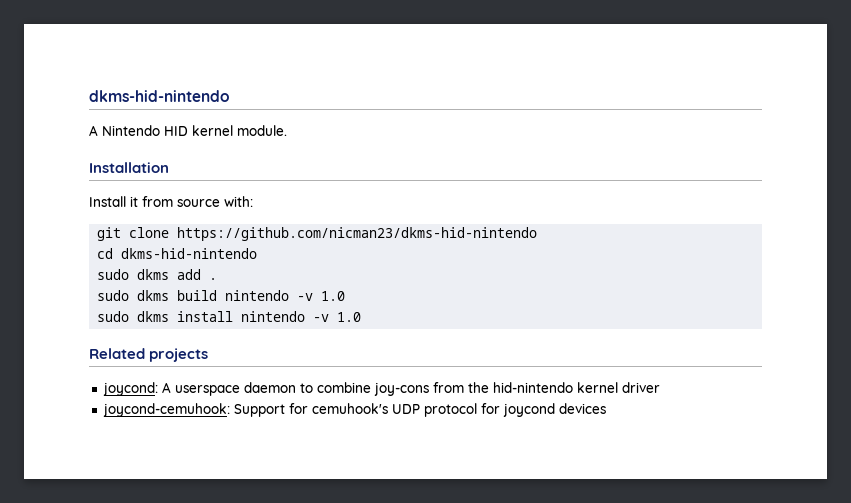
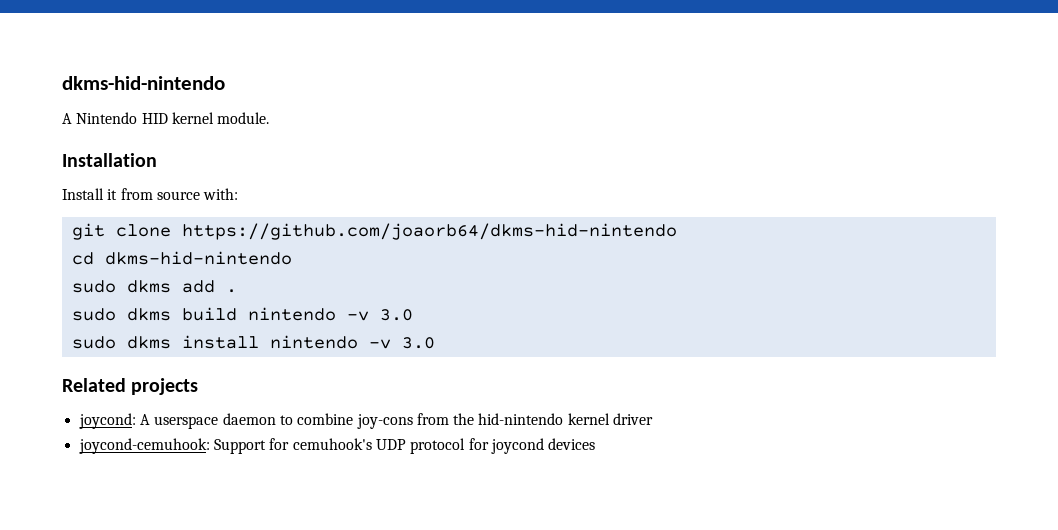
- git clone https://github.com/nicman23/dkms-hid-nintendo
+ git clone https://github.com/joaorb64/dkms-hid-nintendo
- sudo dkms build nintendo -v 1.0
+ sudo dkms build nintendo -v 3.0
- sudo dkms install nintendo -v 1.0
+ sudo dkms install nintendo -v 3.0

